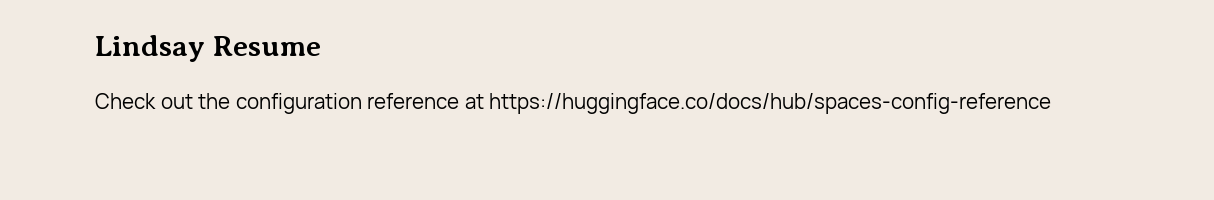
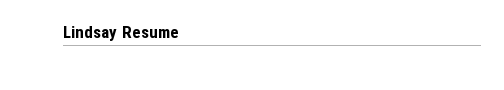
- Check out the configuration reference at https://huggingface.co/docs/hub/spaces-config-reference

